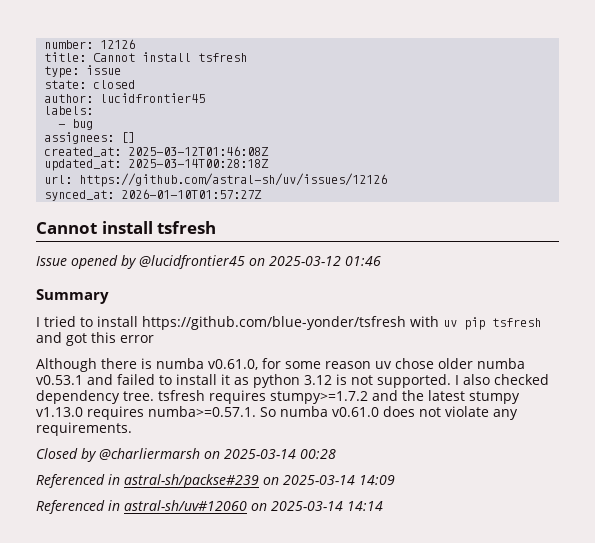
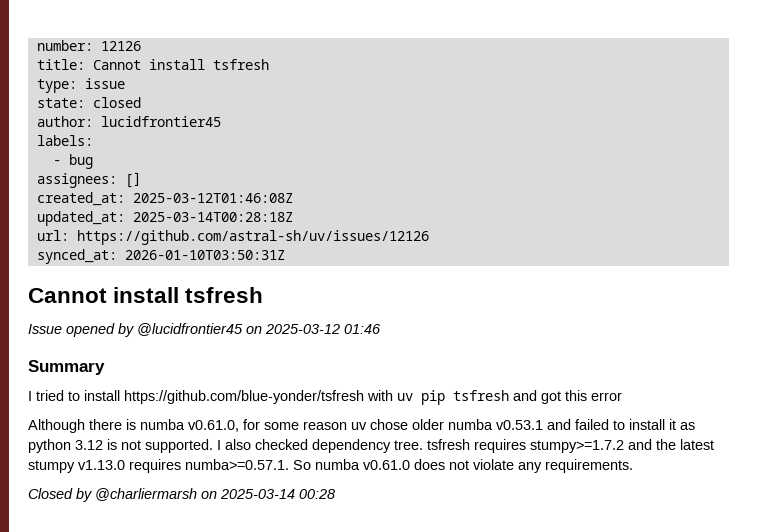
- synced_at: 2026-01-10T01:57:27Z
+ synced_at: 2026-01-10T03:50:31Z
- Referenced in astral-sh/packse#239 on 2025-03-14 14:09
- Referenced in astral-sh/uv#12060 on 2025-03-14 14:14

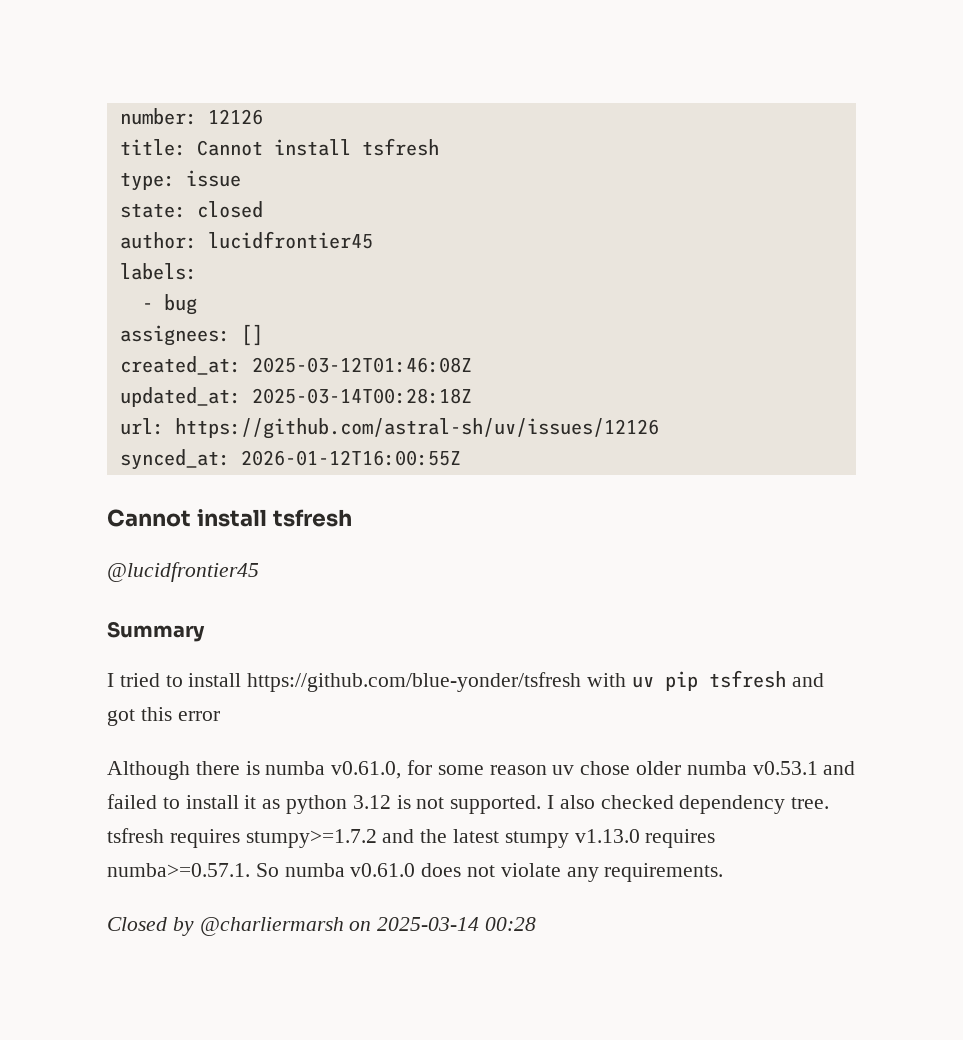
- synced_at: 2026-01-10T03:50:31Z
+ synced_at: 2026-01-12T16:00:55Z
  Cannot install tsfresh
- Issue opened by @lucidfrontier45 on 2025-03-12 01:46
+ @lucidfrontier45

